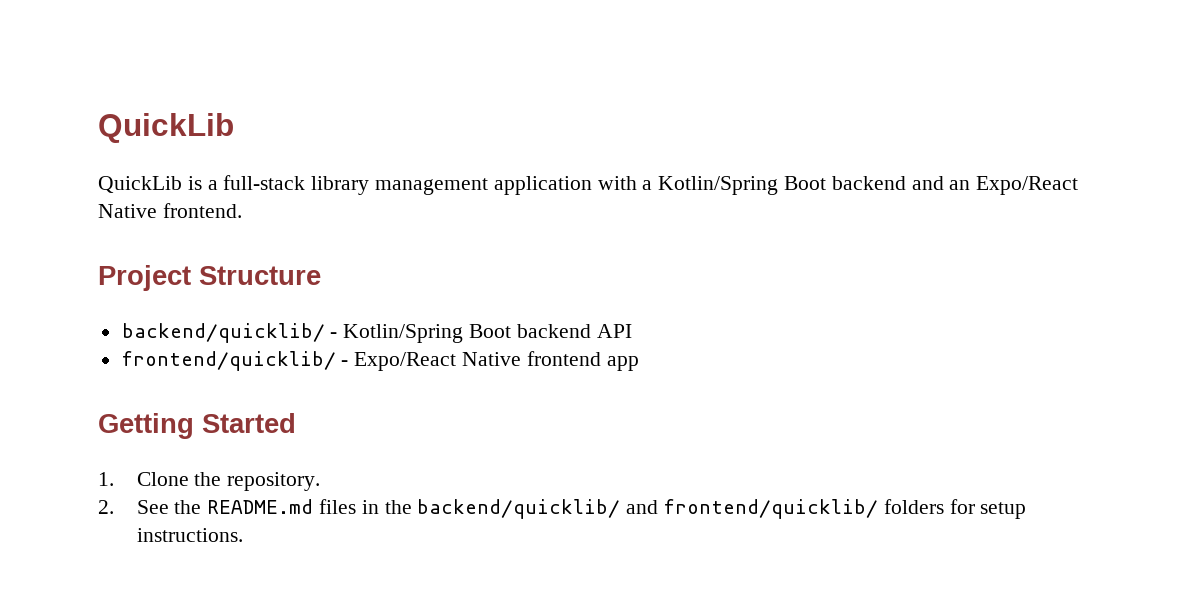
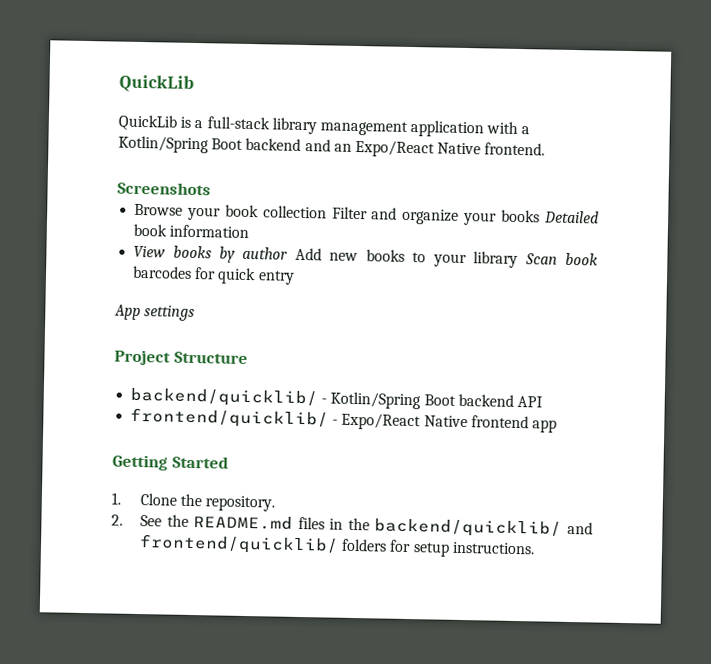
+ Screenshots
+ Browse your book collection Filter and organize your books Detailed book information
+ View books by author Add new books to your library Scan book barcodes for quick entry
+ App settings

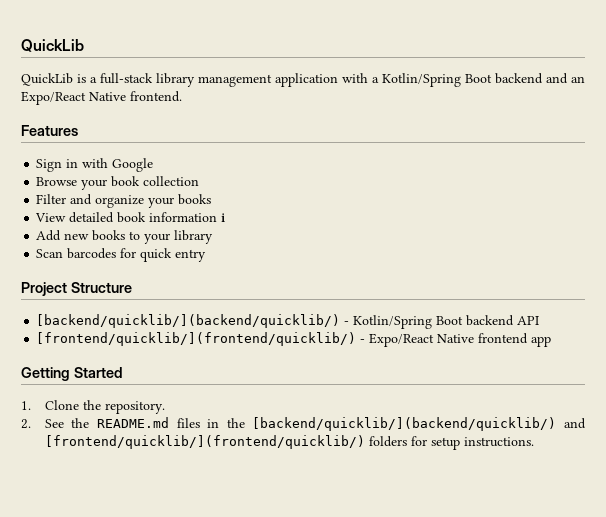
- Screenshots
+ Features
+ Sign in with Google
- Browse your book collection Filter and organize your books Detailed book information
- View books by author Add new books to your library Scan book barcodes for quick entry
+ Browse your book collection
+ Filter and organize your books
+ View detailed book information ℹ
+ Add new books to your library
+ Scan barcodes for quick entry
- App settings
- backend/quicklib/ - Kotlin/Spring Boot backend API
+ [backend/quicklib/](backend/quicklib/) - Kotlin/Spring Boot backend API
- frontend/quicklib/ - Expo/React Native frontend app
+ [frontend/quicklib/](frontend/quicklib/) - Expo/React Native frontend app
- 2. See the README.md files in the backend/quicklib/ and frontend/quicklib/ folders for setup instructions.
+ 2. See the README.md files in the [backend/quicklib/](backend/quicklib/) and [frontend/quicklib/](frontend/quicklib/) folders for setup instructions.

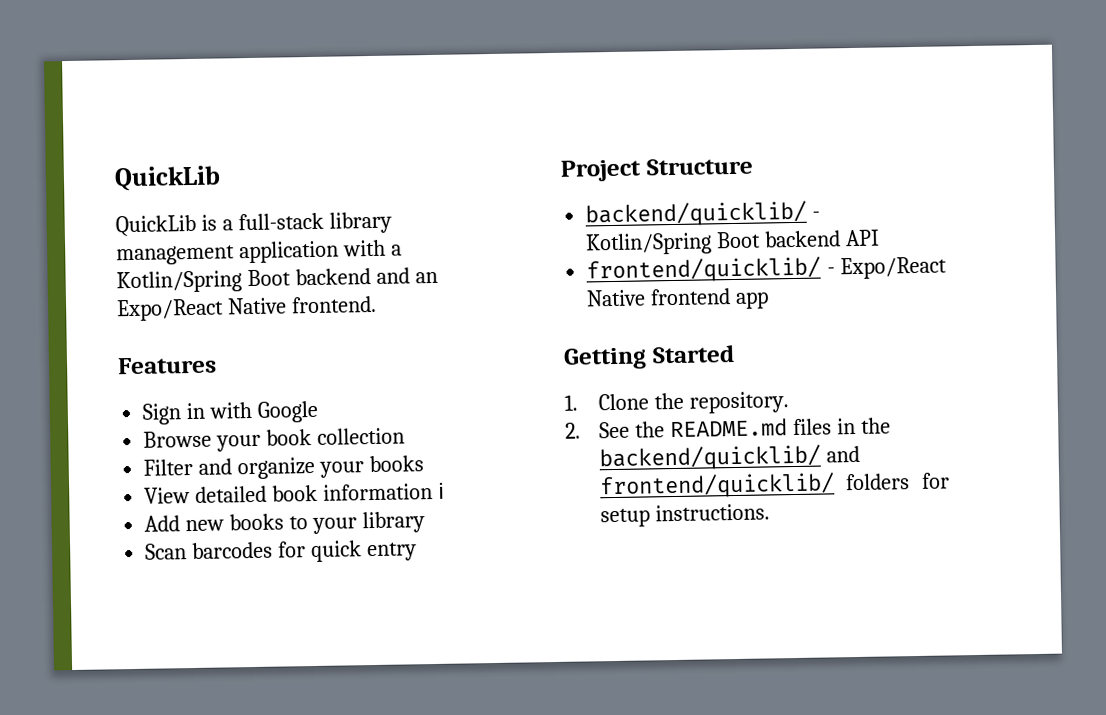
- [backend/quicklib/](backend/quicklib/) - Kotlin/Spring Boot backend API
+ backend/quicklib/ - Kotlin/Spring Boot backend API
- [frontend/quicklib/](frontend/quicklib/) - Expo/React Native frontend app
+ frontend/quicklib/ - Expo/React Native frontend app
- 2. See the README.md files in the [backend/quicklib/](backend/quicklib/) and [frontend/quicklib/](frontend/quicklib/) folders for setup instructions.
+ 2. See the README.md files in the backend/quicklib/ and frontend/quicklib/ folders for setup instructions.

